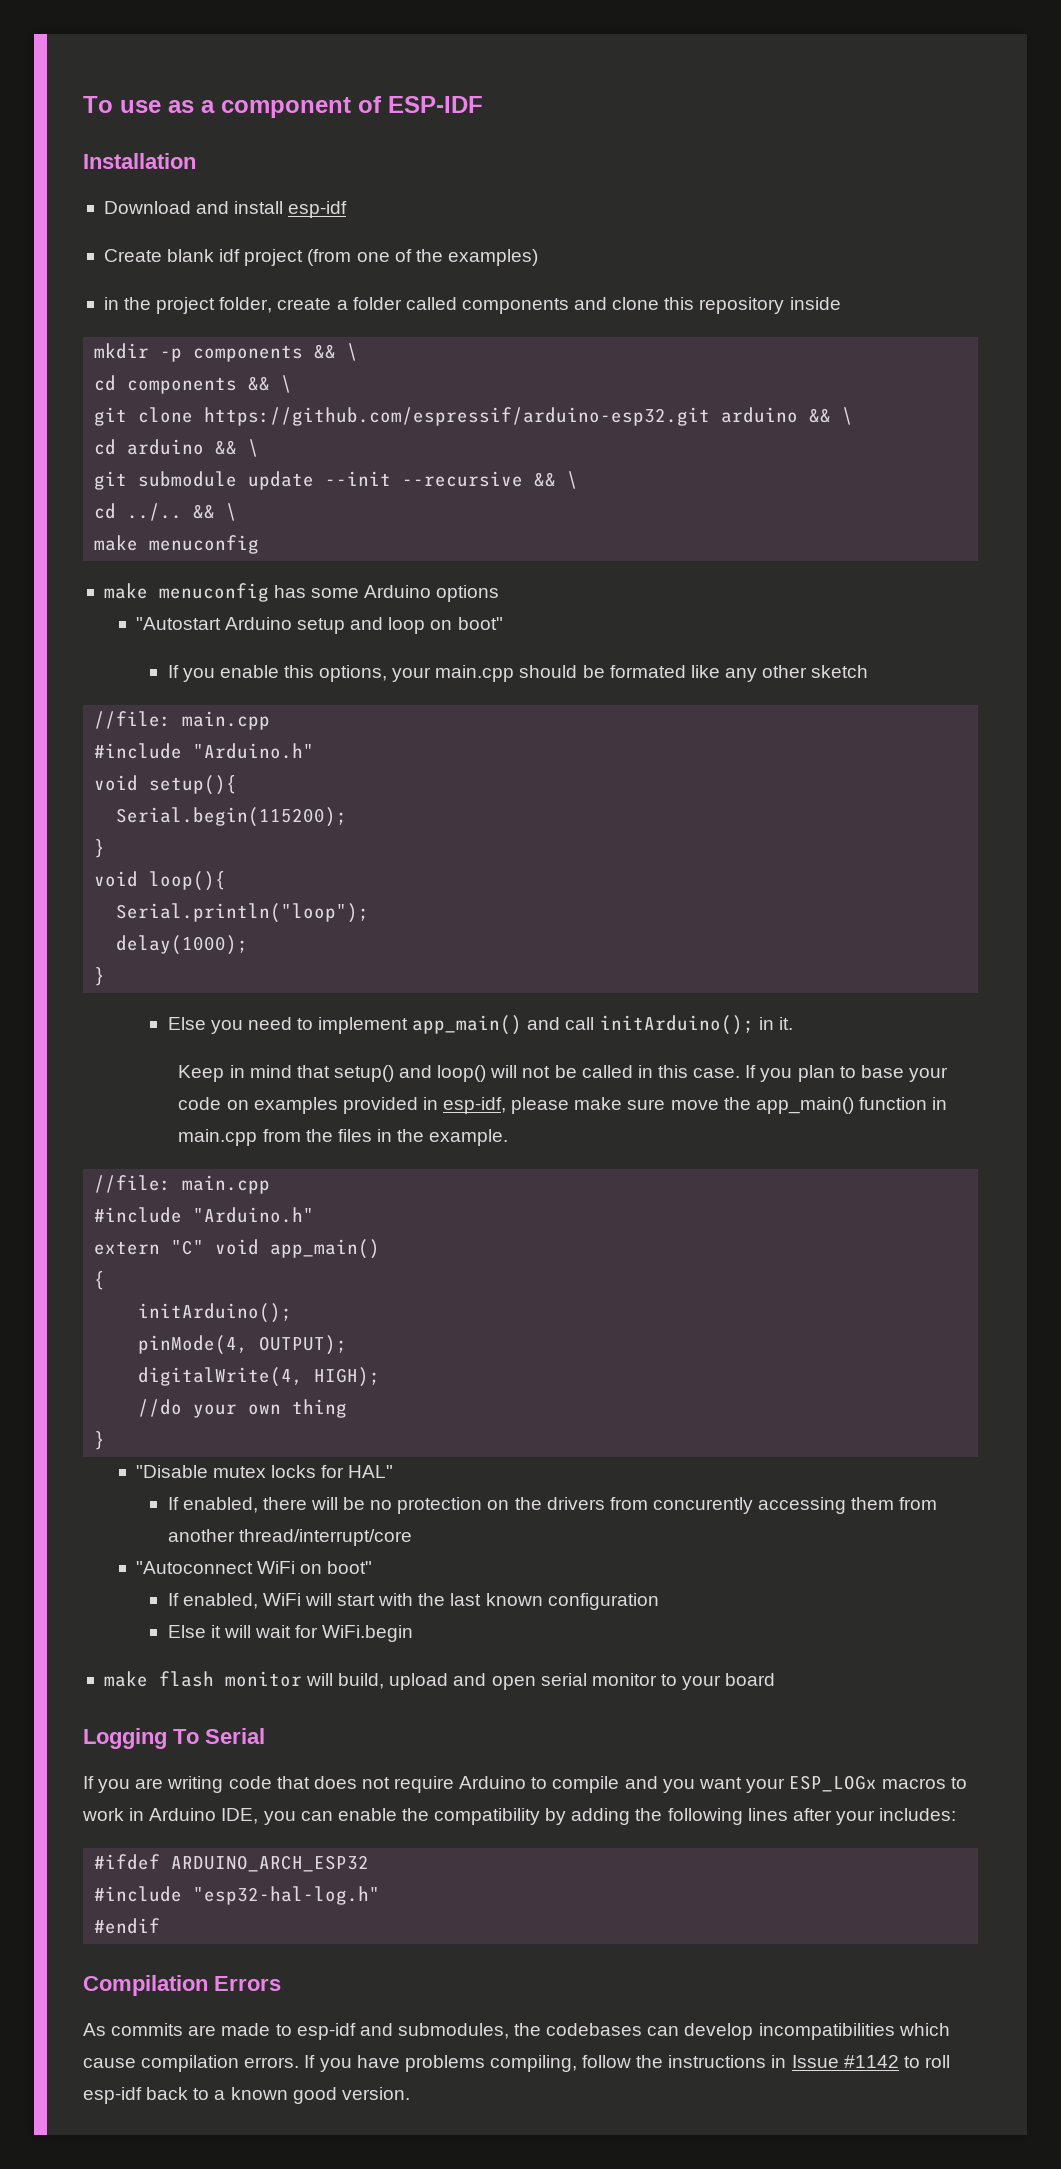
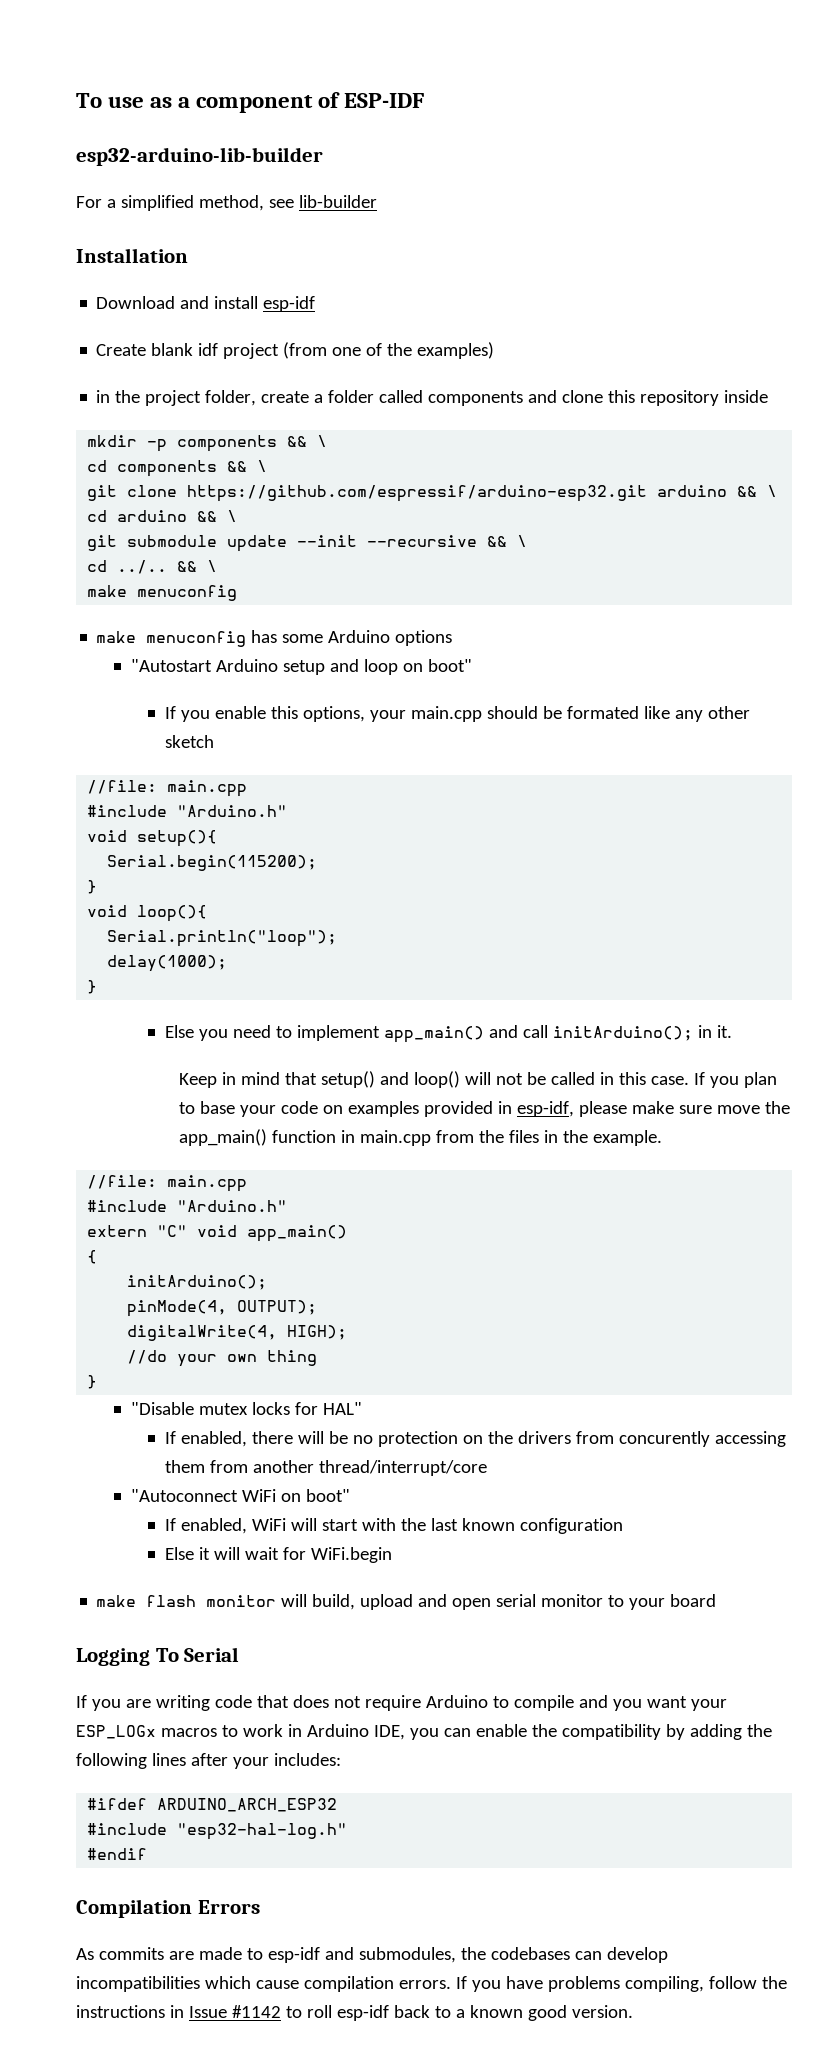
+ esp32-arduino-lib-builder
+ For a simplified method, see lib-builder

